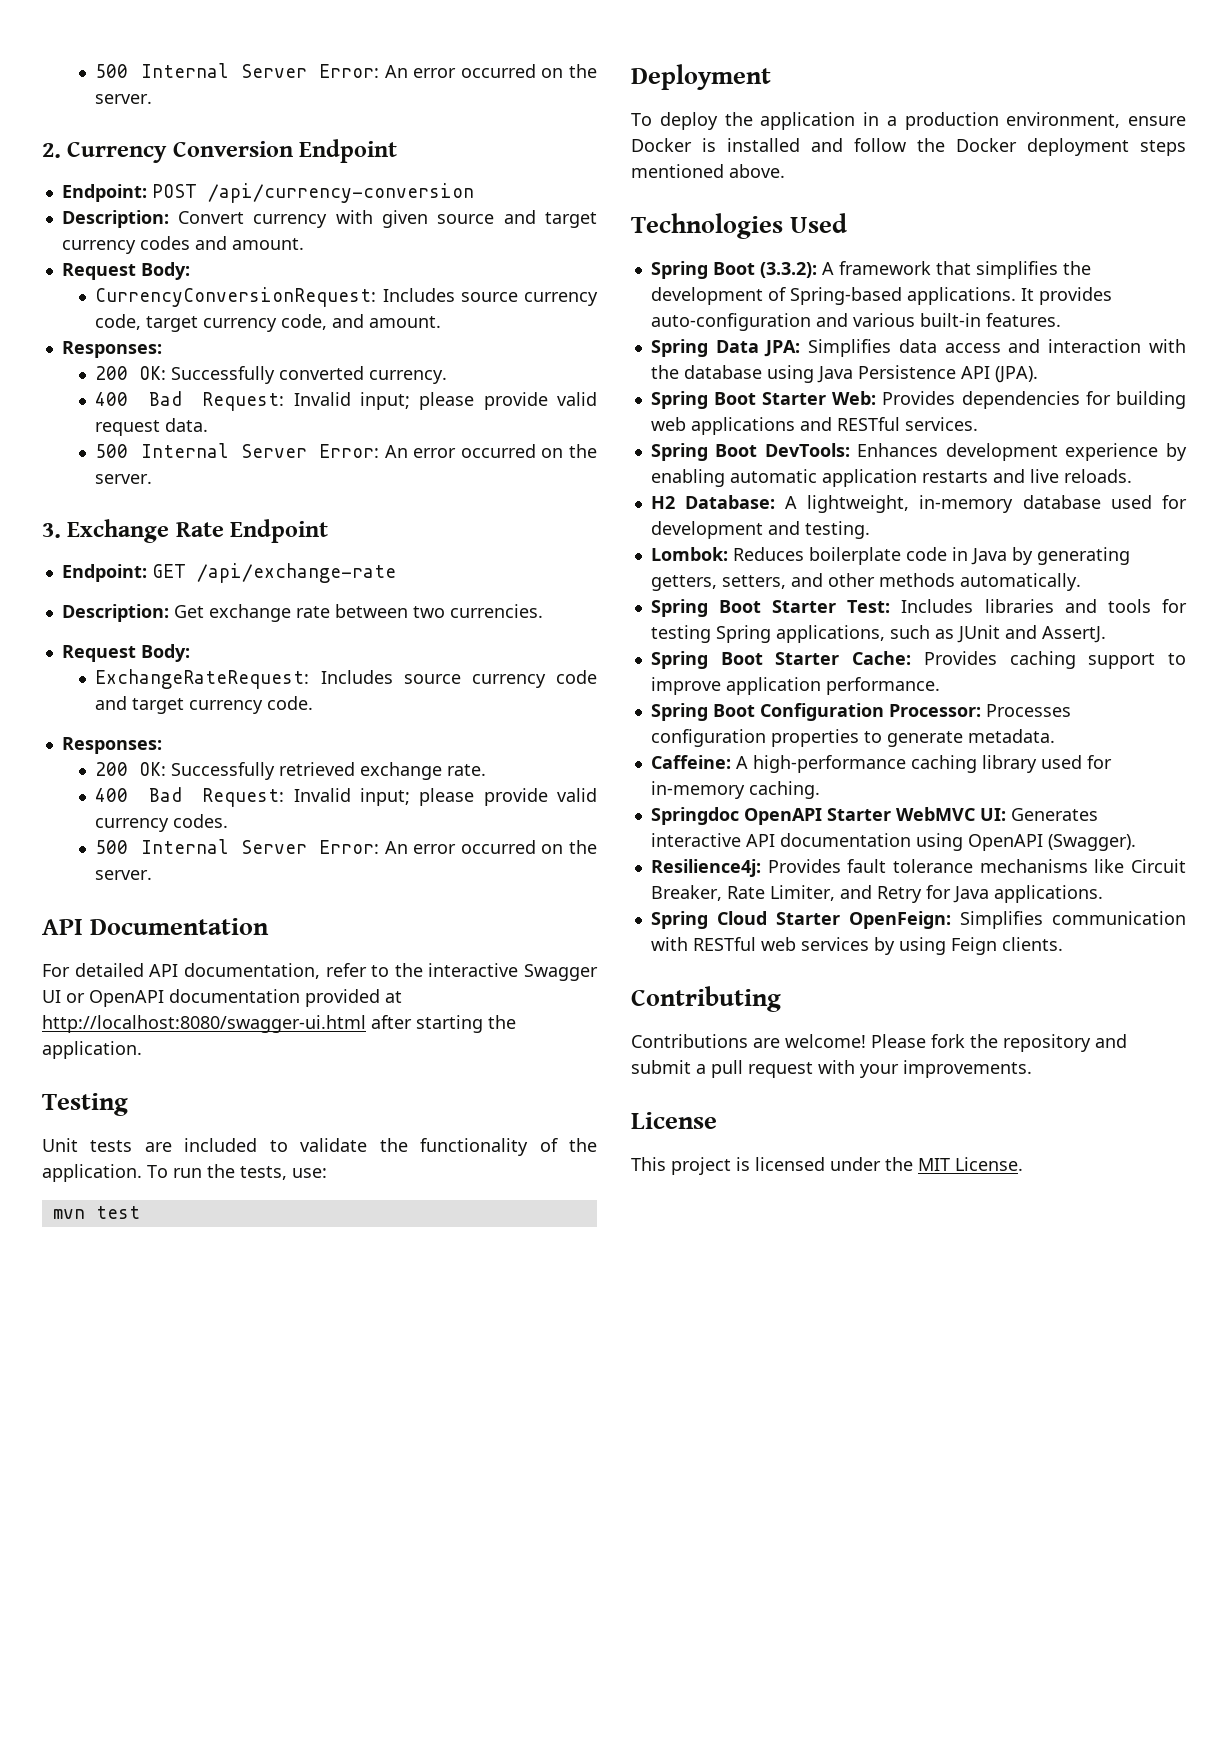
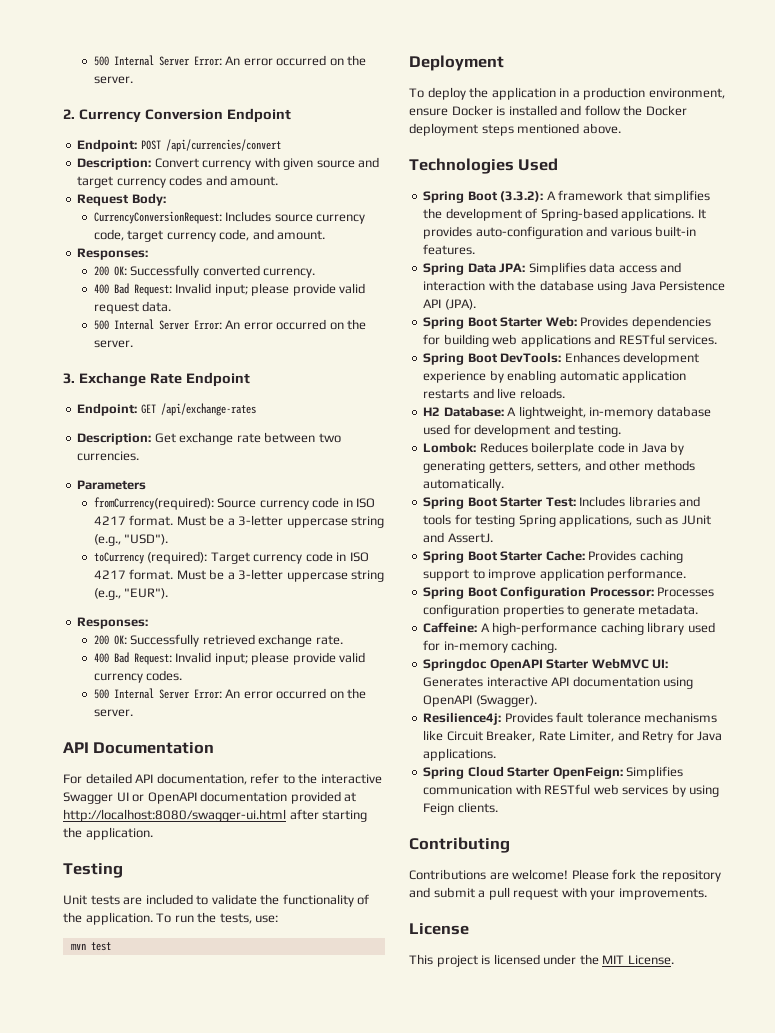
- Endpoint: POST /api/currency-conversion
+ Endpoint: POST /api/currencies/convert
- Endpoint: GET /api/exchange-rate
+ Endpoint: GET /api/exchange-rates
  Description: Get exchange rate between two currencies.
- Request Body:
- ExchangeRateRequest: Includes source currency code and target currency code.
+ Parameters
+ fromCurrency(required): Source currency code in ISO 4217 format. Must be a 3-letter uppercase string (e.g., "USD").
+ toCurrency (required): Target currency code in ISO 4217 format. Must be a 3-letter uppercase string (e.g., "EUR").

